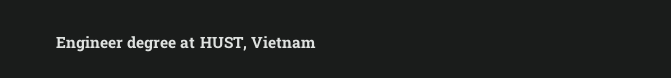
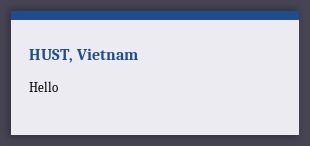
- Engineer degree at HUST, Vietnam
+ HUST, Vietnam
+ Hello

